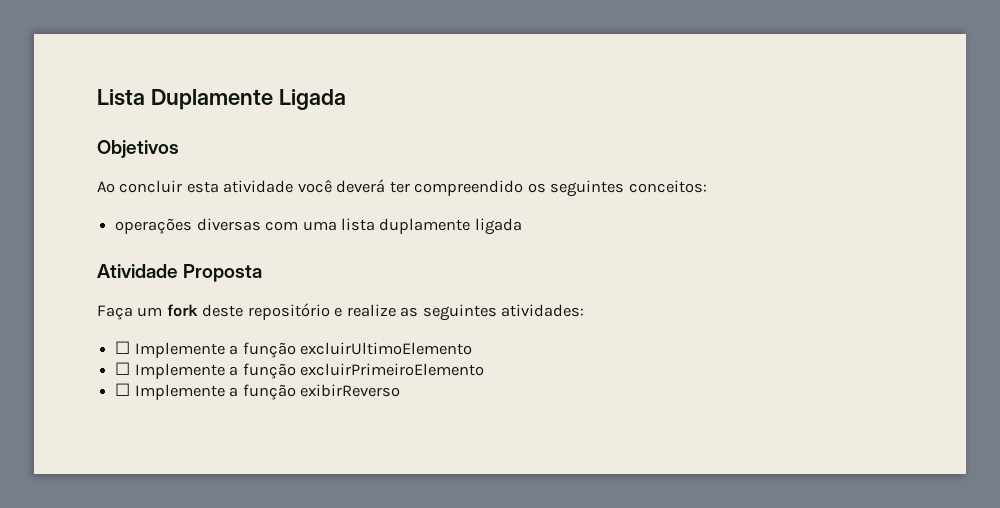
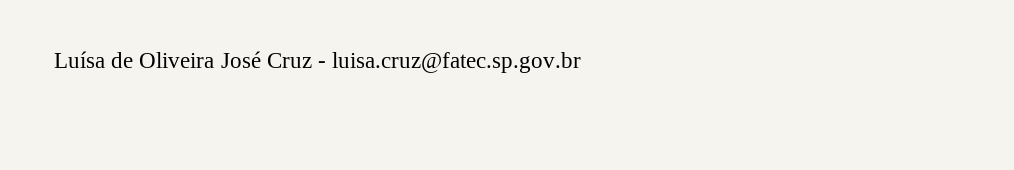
- Lista Duplamente Ligada
- Objetivos
- Ao concluir esta atividade você deverá ter compreendido os seguintes conceitos:
- operações diversas com uma lista duplamente ligada
- Atividade Proposta
- Faça um fork deste repositório e realize as seguintes atividades:
- ☐ Implemente a função excluirUltimoElemento
- ☐ Implemente a função excluirPrimeiroElemento
- ☐ Implemente a função exibirReverso
+ Luísa de Oliveira José Cruz - luisa.cruz@fatec.sp.gov.br

